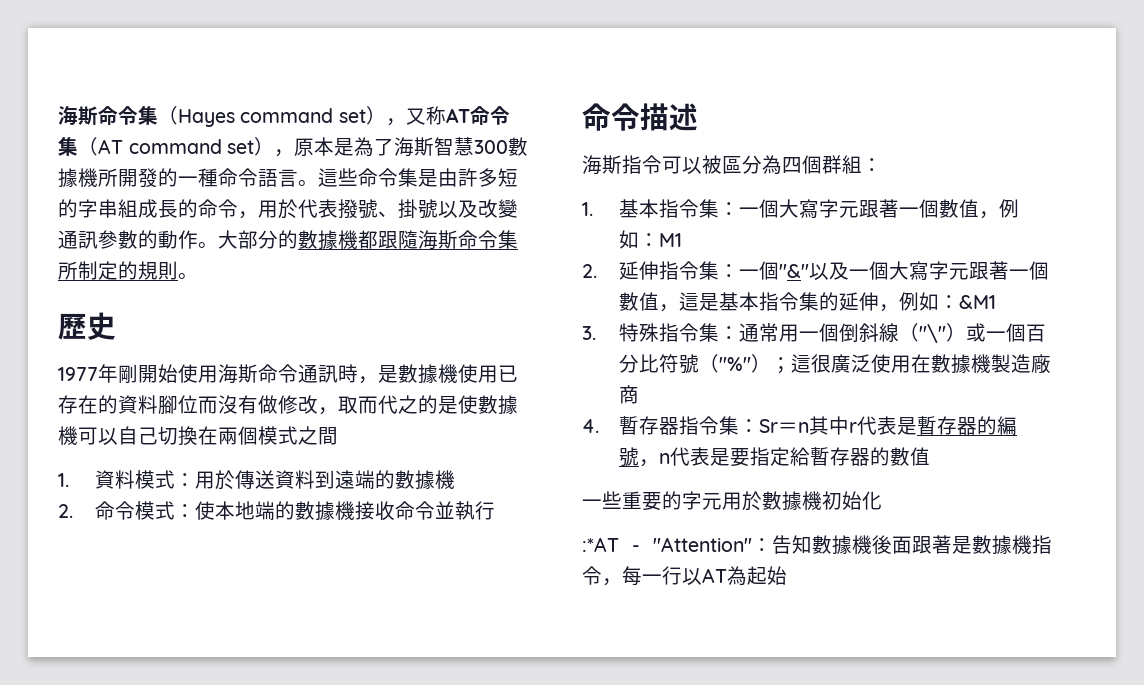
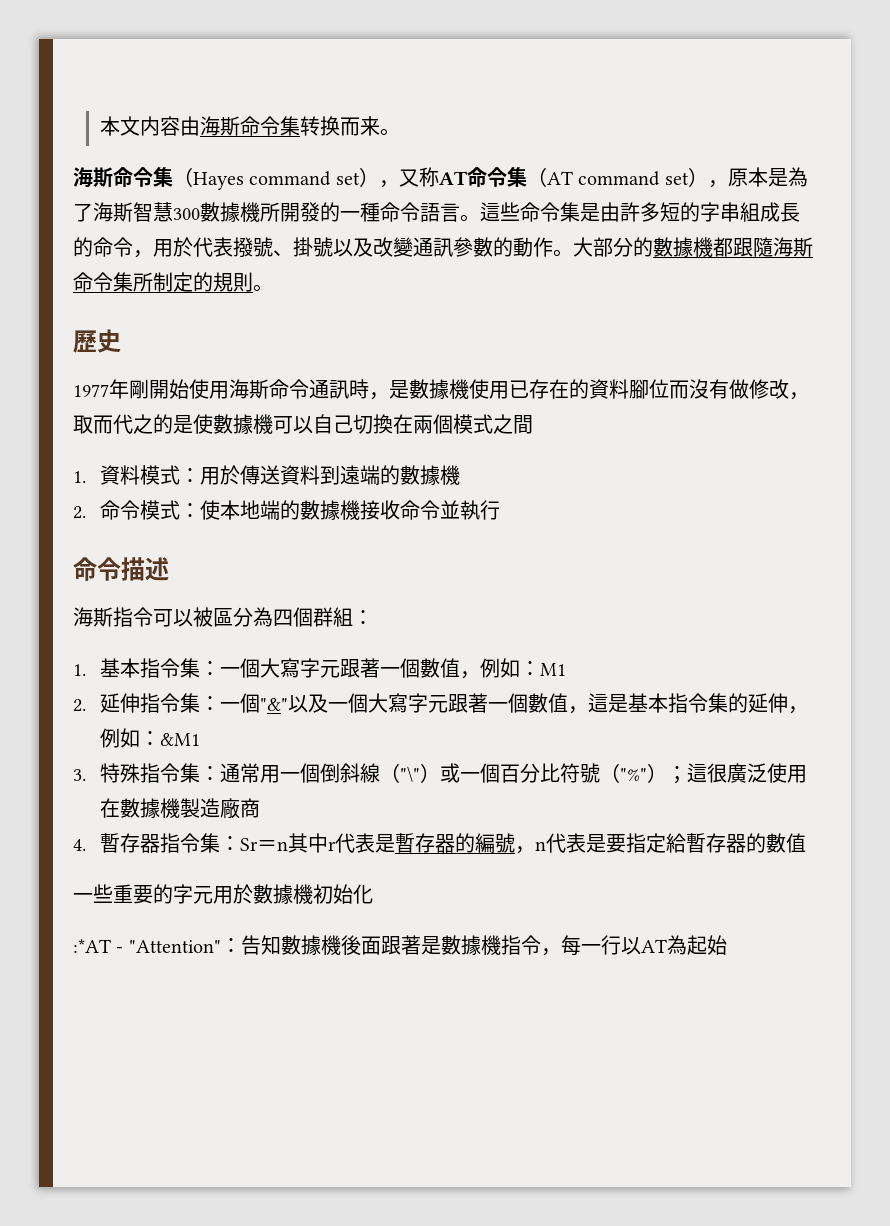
+ 本文内容由海斯命令集转换而来。

